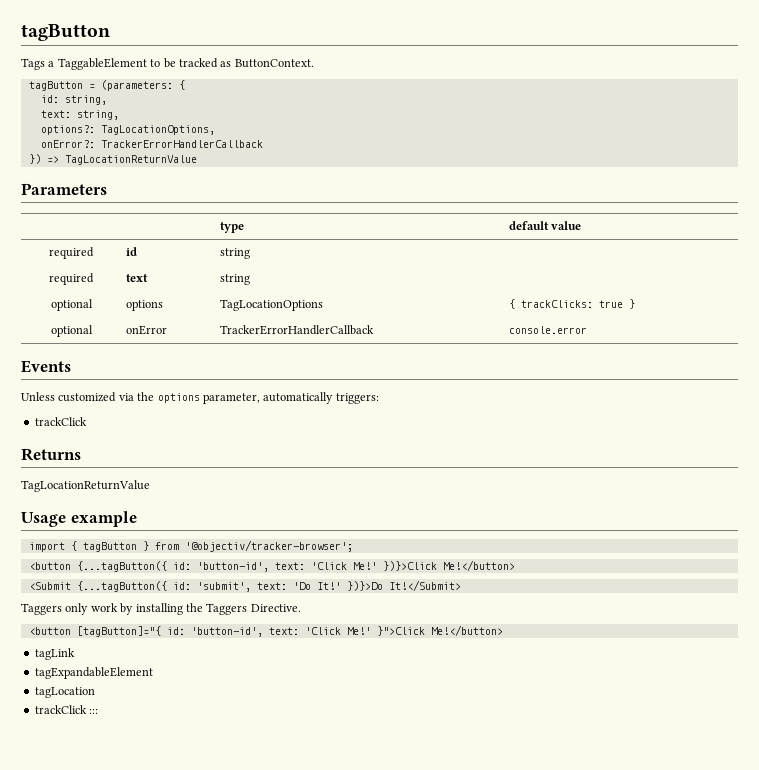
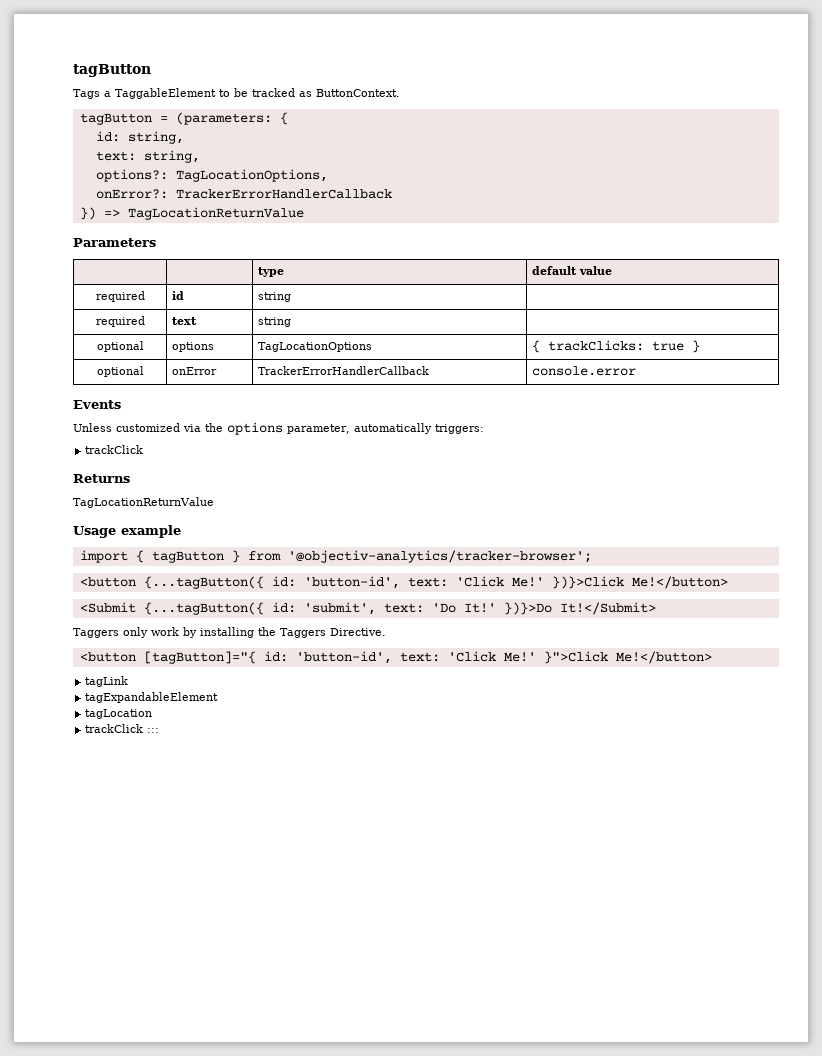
- import { tagButton } from '@objectiv/tracker-browser';
+ import { tagButton } from '@objectiv-analytics/tracker-browser';

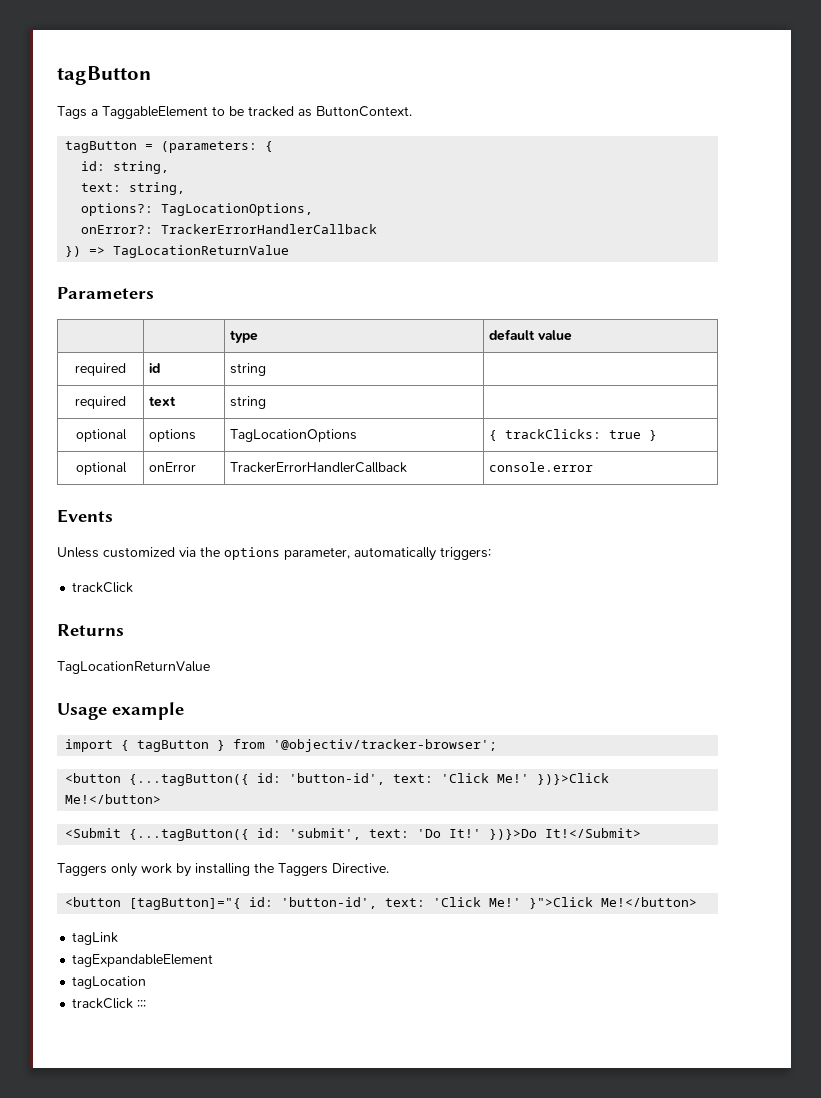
- import { tagButton } from '@objectiv-analytics/tracker-browser';
+ import { tagButton } from '@objectiv/tracker-browser';

